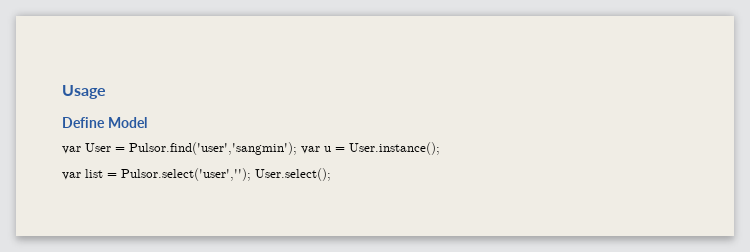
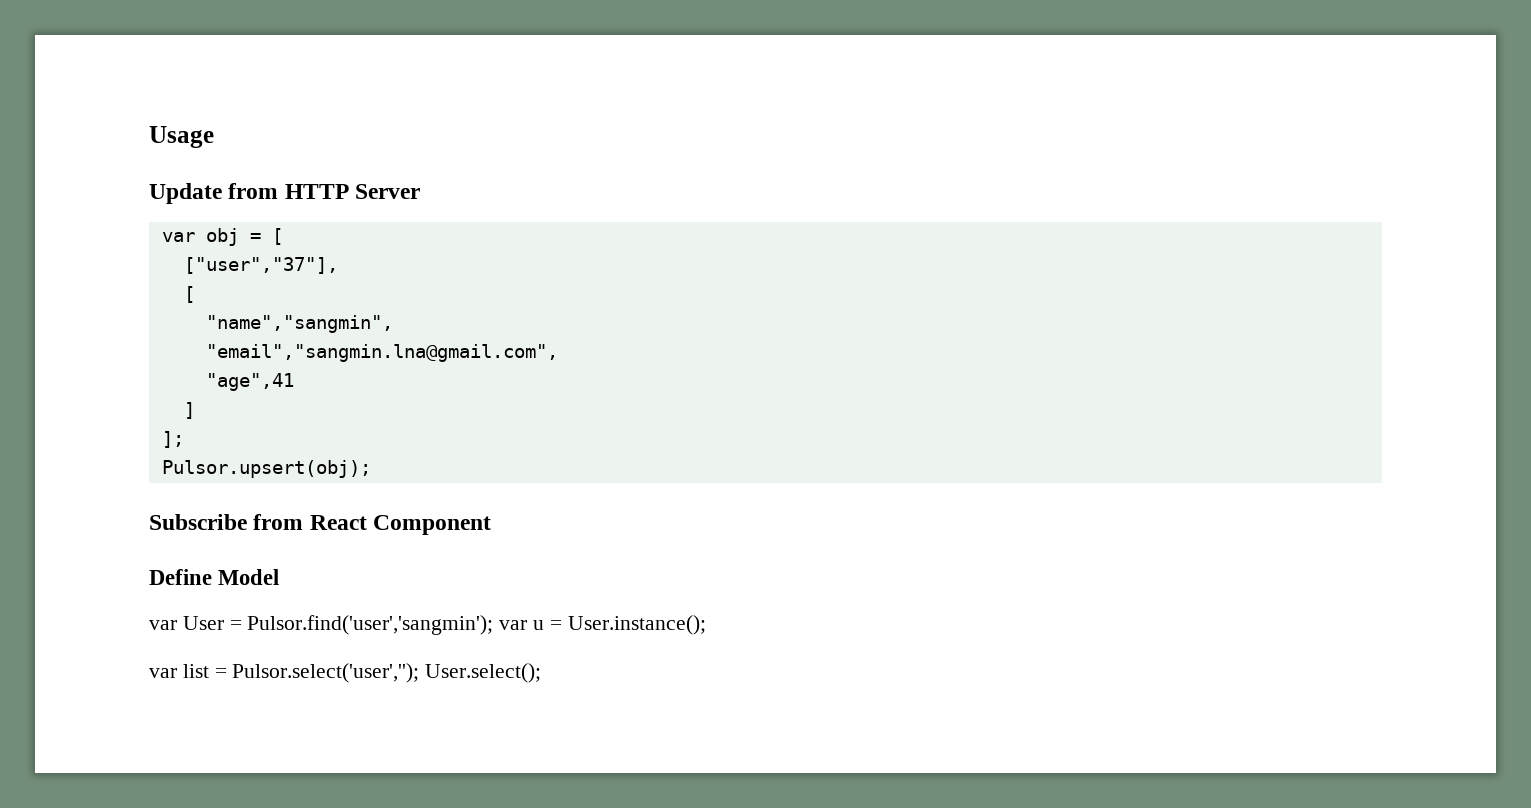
+ Update from HTTP Server
+ var obj = [
+ ["user","37"],
+ [
+ "name","sangmin",
+ "email","sangmin.lna@gmail.com",
+ "age",41
+ ]
+ ];
+ Pulsor.upsert(obj);
+ Subscribe from React Component

